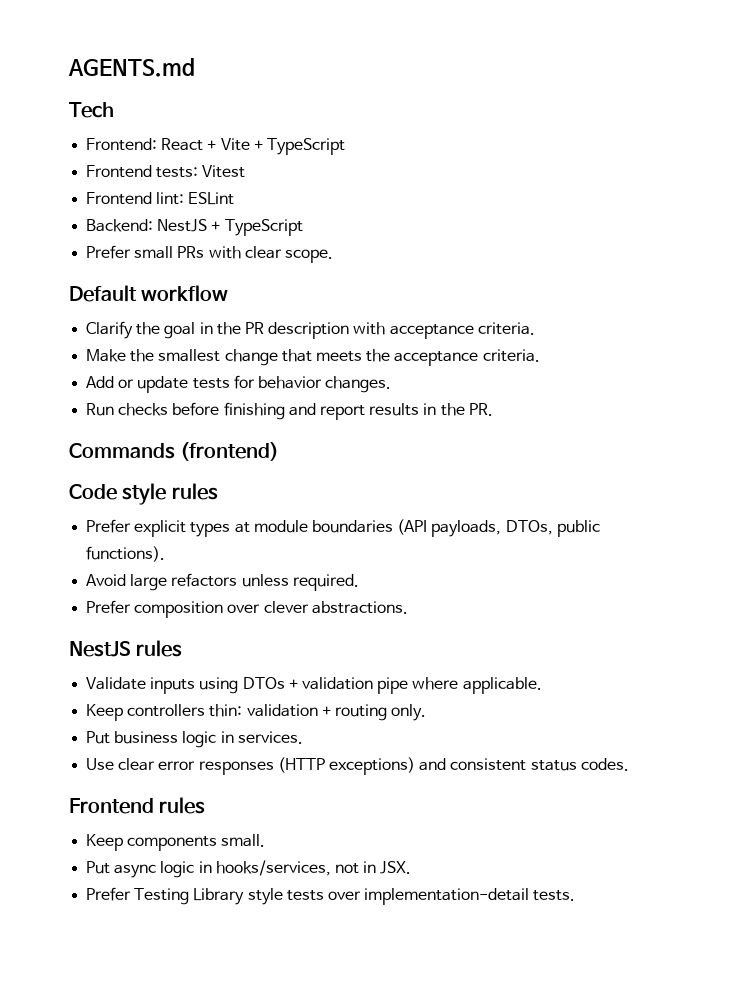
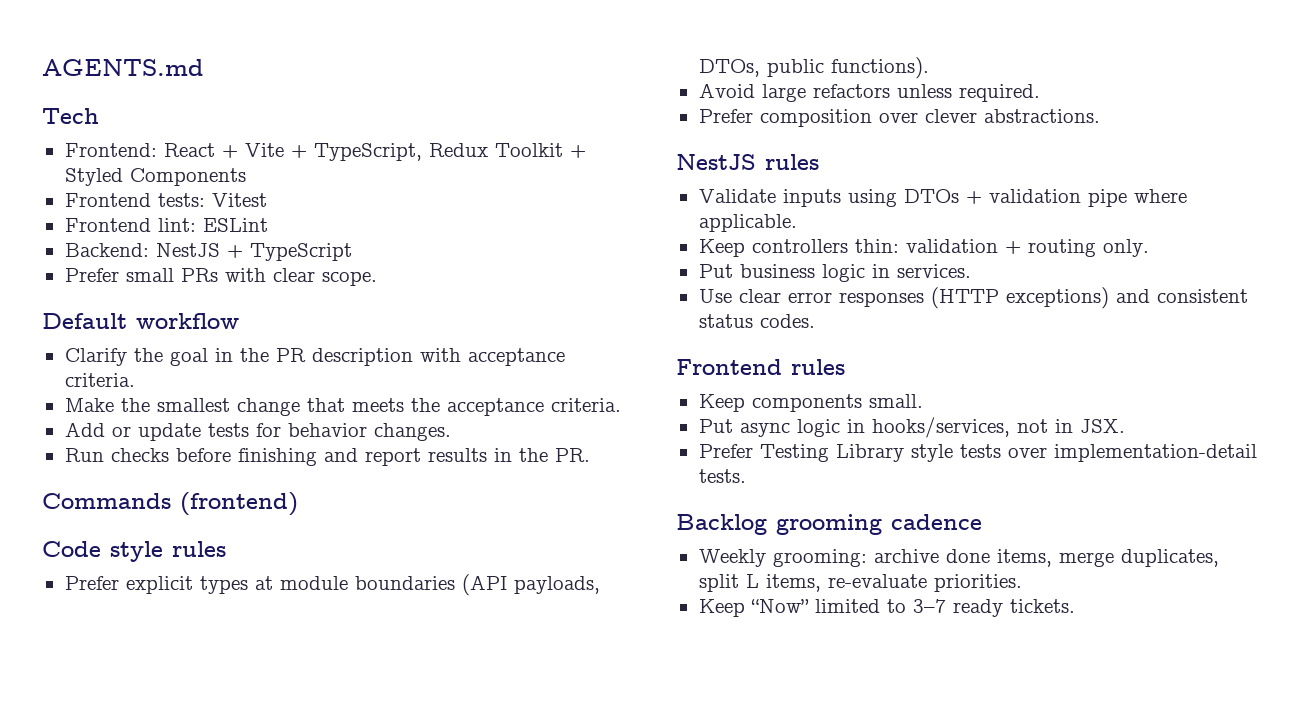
- Frontend: React + Vite + TypeScript
+ Frontend: React + Vite + TypeScript, Redux Toolkit + Styled Components
+ Backlog grooming cadence
+ Weekly grooming: archive done items, merge duplicates, split L items, re-evaluate priorities.
+ Keep “Now” limited to 3–7 ready tickets.

